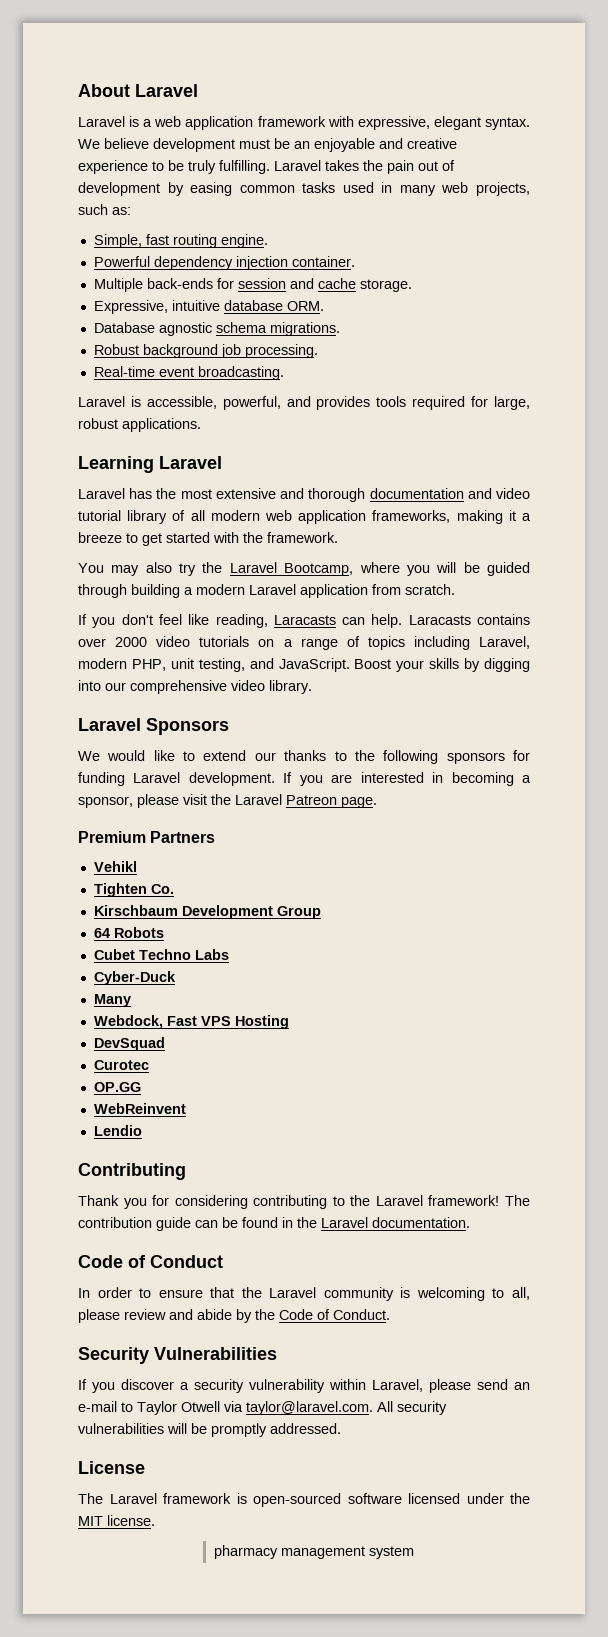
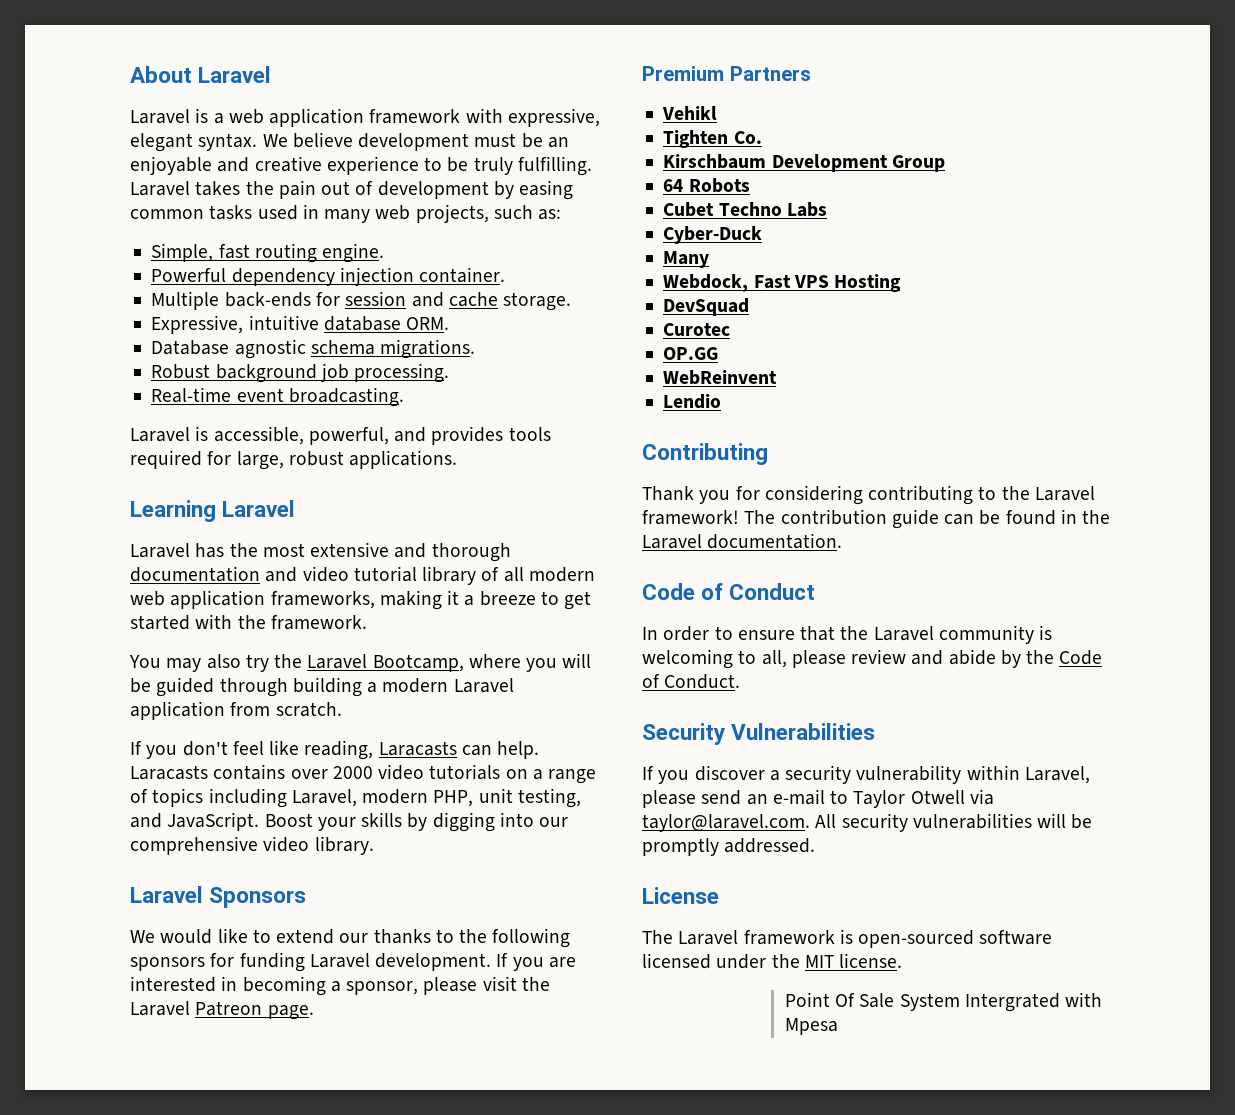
- pharmacy management system
+ Point Of Sale System Intergrated with Mpesa

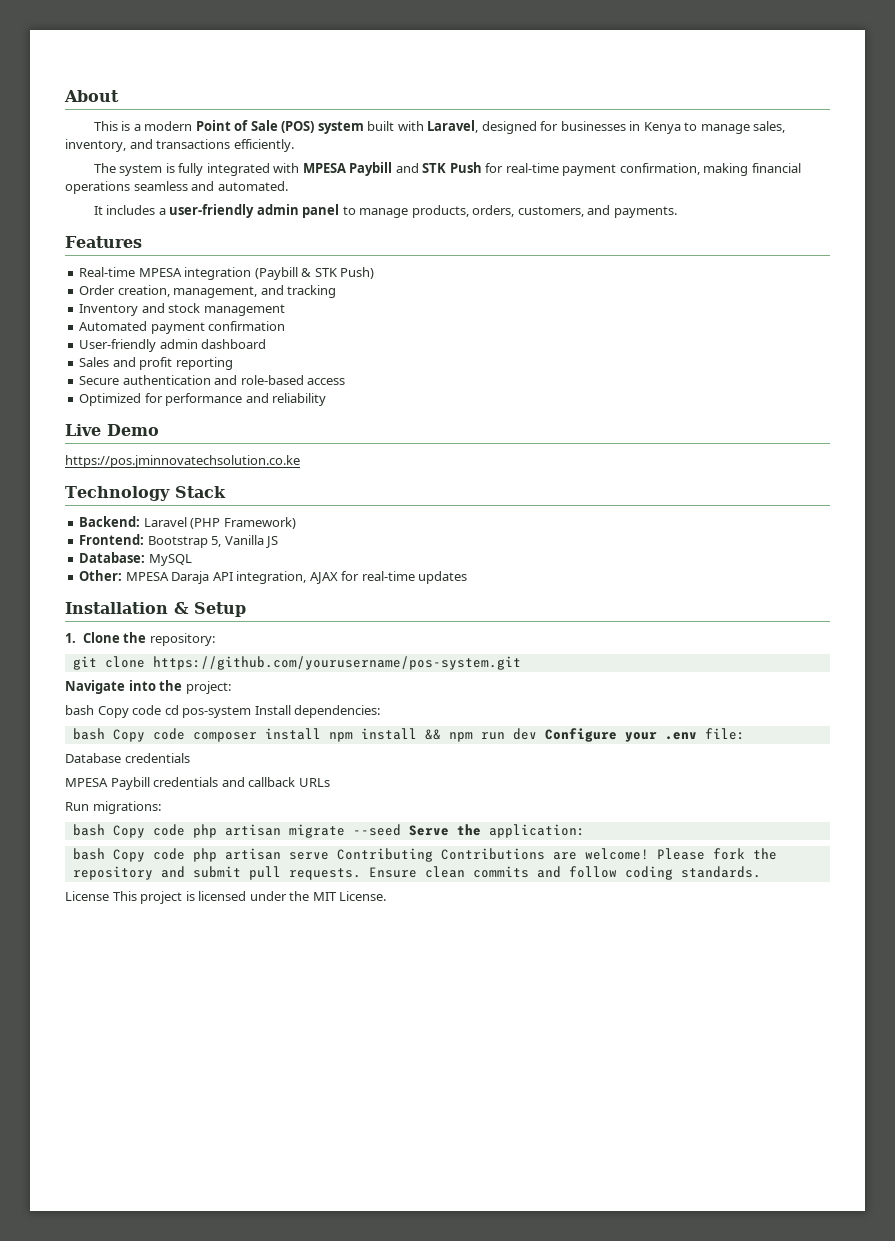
- About Laravel
- Laravel is a web application framework with expressive, elegant syntax. We believe development must be an enjoyable and creative experience to be truly fulfilling. Laravel takes the pain out of development by easing common tasks used in many web projects, such as:
- Simple, fast routing engine.
- Powerful dependency injection container.
- Multiple back-ends for session and cache storage.
- Expressive, intuitive database ORM.
- Database agnostic schema migrations.
- Robust background job processing.
- Real-time event broadcasting.
- Laravel is accessible, powerful, and provides tools required for large, robust applications.
- Learning Laravel
- Laravel has the most extensive and thorough documentation and video tutorial library of all modern web application frameworks, making it a breeze to get started with the framework.
- You may also try the Laravel Bootcamp, where you will be guided through building a modern Laravel application from scratch.
- If you don't feel like reading, Laracasts can help. Laracasts contains over 2000 video tutorials on a range of topics including Laravel, modern PHP, unit testing, and JavaScript. Boost your skills by digging into our comprehensive video library.
- Laravel Sponsors
- We would like to extend our thanks to the following sponsors for funding Laravel development. If you are interested in becoming a sponsor, please visit the Laravel Patreon page.
- Premium Partners
- Vehikl
- Tighten Co.
- Kirschbaum Development Group
- 64 Robots
- Cubet Techno Labs
- Cyber-Duck
- Many
- Webdock, Fast VPS Hosting
- DevSquad
- Curotec
- OP.GG
- WebReinvent
- Lendio
- Contributing
- Thank you for considering contributing to the Laravel framework! The contribution guide can be found in the Laravel documentation.
- Code of Conduct
- In order to ensure that the Laravel community is welcoming to all, please review and abide by the Code of Conduct.
- Security Vulnerabilities
- If you discover a security vulnerability within Laravel, please send an e-mail to Taylor Otwell via taylor@laravel.com. All security vulnerabilities will be promptly addressed.
- License
- The Laravel framework is open-sourced software licensed under the MIT license.
- Point Of Sale System Intergrated with Mpesa
+ About
+ This is a modern Point of Sale (POS) system built with Laravel, designed for businesses in Kenya to manage sales, inventory, and transactions efficiently.
+ The system is fully integrated with MPESA Paybill and STK Push for real-time payment confirmation, making financial operations seamless and automated.
+ It includes a user-friendly admin panel to manage products, orders, customers, and payments.
+ Features
+ Real-time MPESA integration (Paybill & STK Push)
+ Order creation, management, and tracking
+ Inventory and stock management
+ Automated payment confirmation
+ User-friendly admin dashboard
+ Sales and profit reporting
+ Secure authentication and role-based access
+ Optimized for performance and reliability
+ Live Demo
+ https://pos.jminnovatechsolution.co.ke
+ Technology Stack
+ Backend: Laravel (PHP Framework)
+ Frontend: Bootstrap 5, Vanilla JS
+ Database: MySQL
+ Other: MPESA Daraja API integration, AJAX for real-time updates
+ Installation & Setup
+ 1. Clone the repository:
+ git clone https://github.com/yourusername/pos-system.git
+ Navigate into the project:
+ bash Copy code cd pos-system Install dependencies:
+ bash Copy code composer install npm install && npm run dev Configure your .env file:
+ Database credentials
+ MPESA Paybill credentials and callback URLs
+ Run migrations:
+ bash Copy code php artisan migrate --seed Serve the application:
+ bash Copy code php artisan serve Contributing Contributions are welcome! Please fork the repository and submit pull requests. Ensure clean commits and follow coding standards.
+ License This project is licensed under the MIT License.

